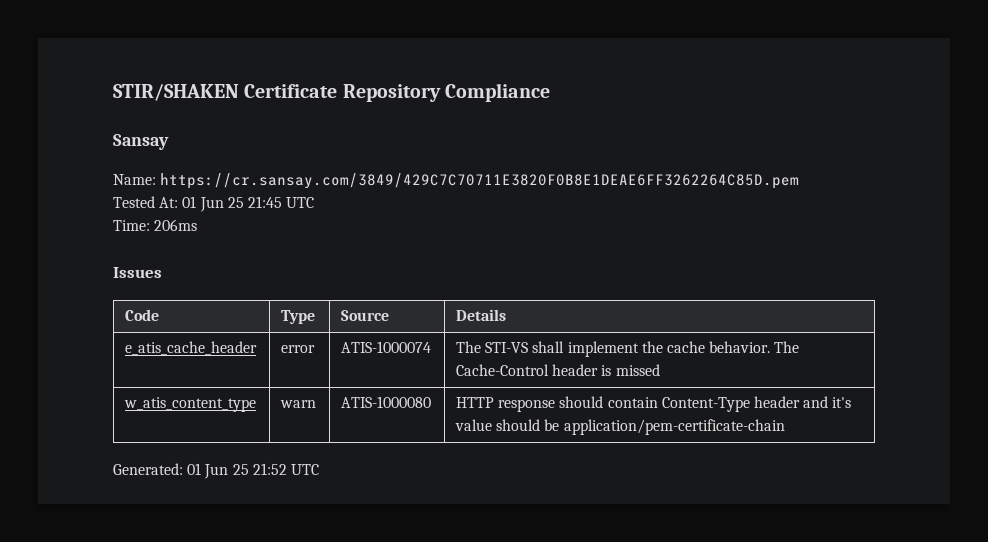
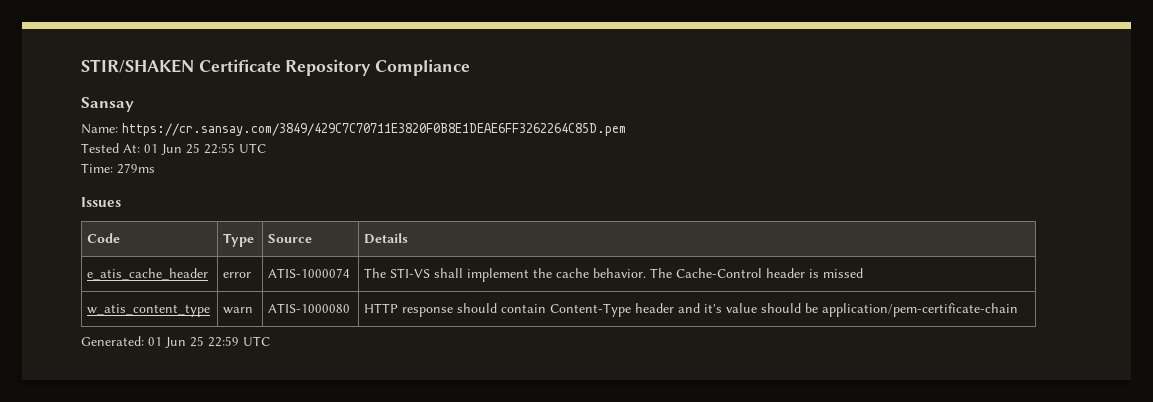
- Tested At: 01 Jun 25 21:45 UTC
+ Tested At: 01 Jun 25 22:55 UTC
- Time: 206ms
+ Time: 279ms
- Generated: 01 Jun 25 21:52 UTC
+ Generated: 01 Jun 25 22:59 UTC

